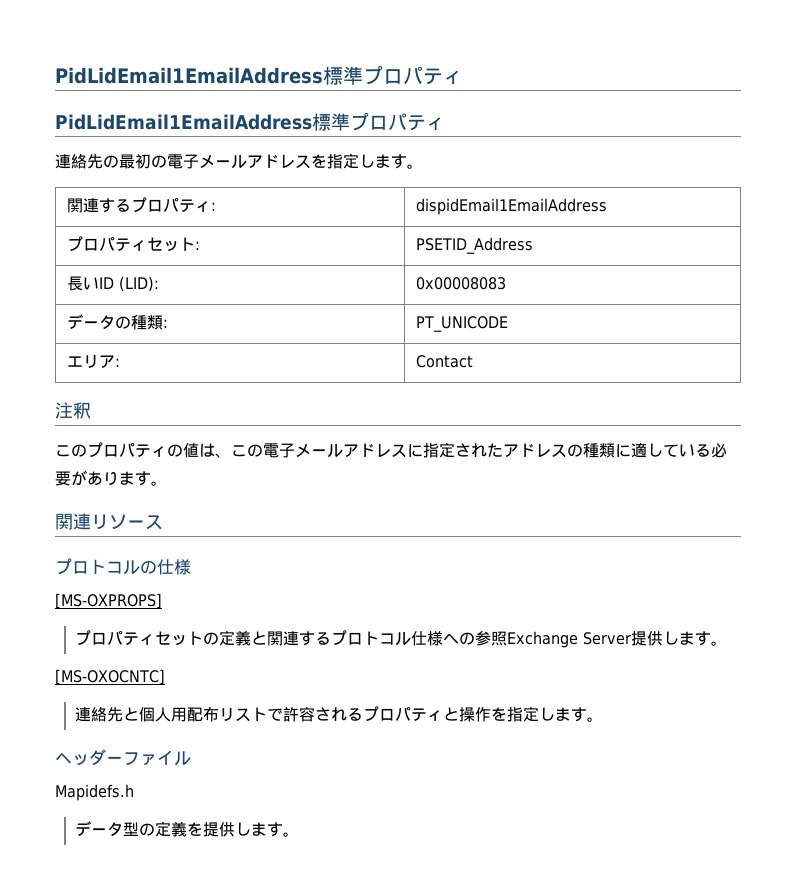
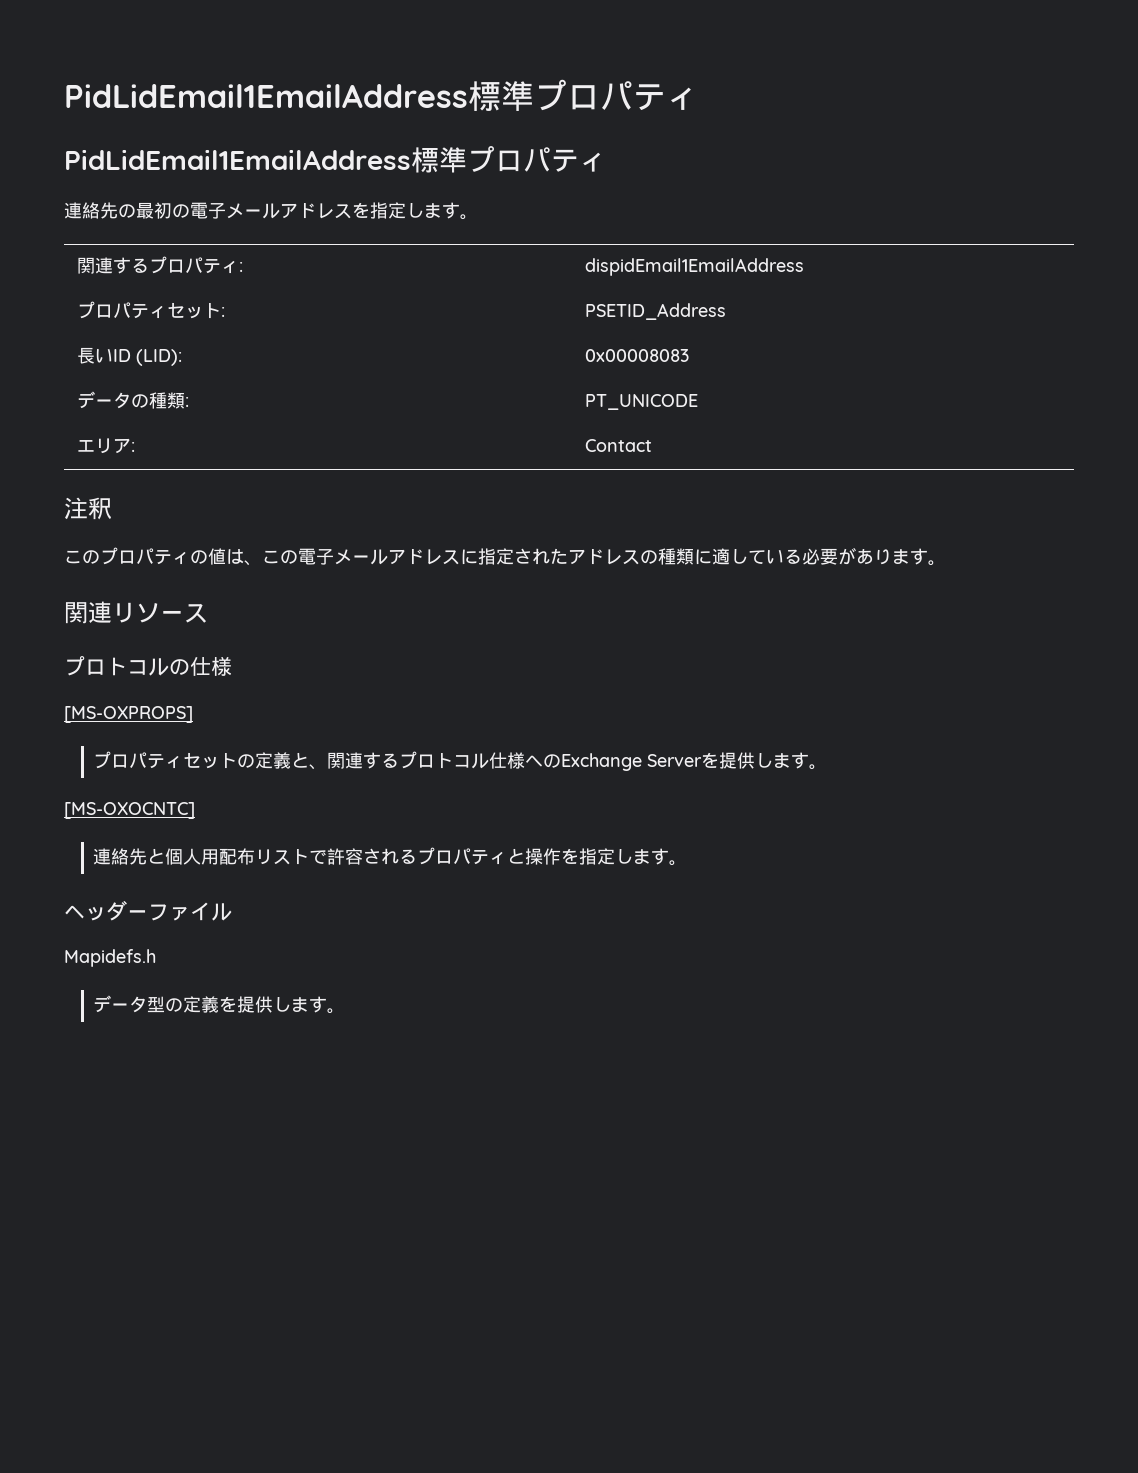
- プロパティセットの定義と関連するプロトコル仕様への参照Exchange Server提供します。
+ プロパティセットの定義と、関連するプロトコル仕様へのExchange Serverを提供します。

